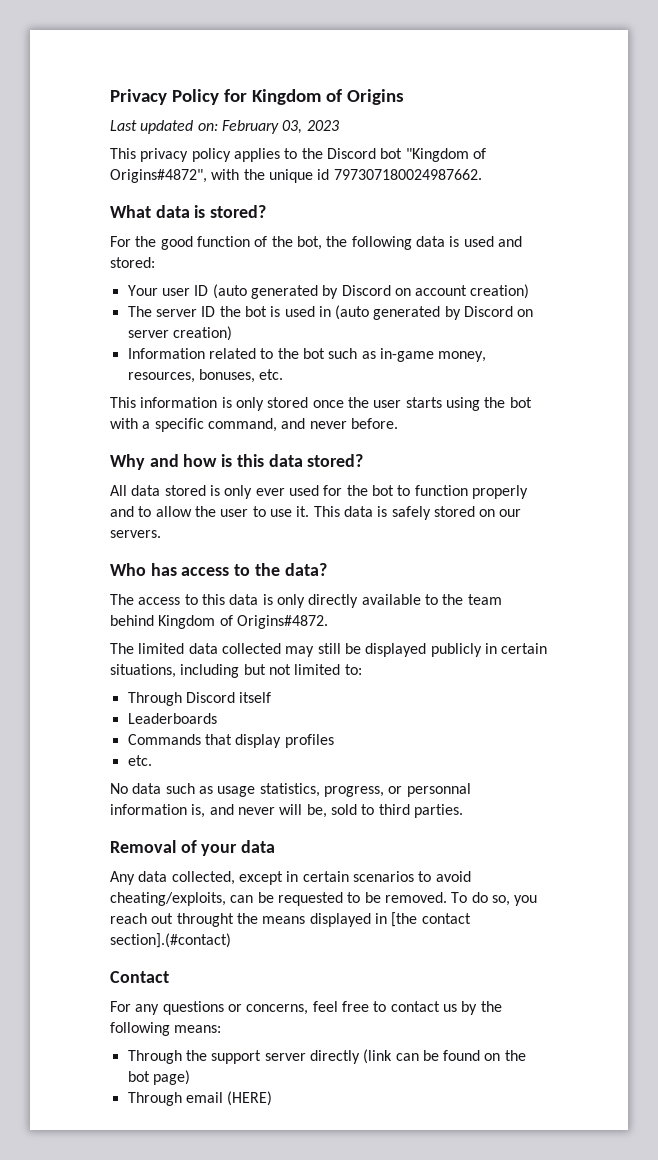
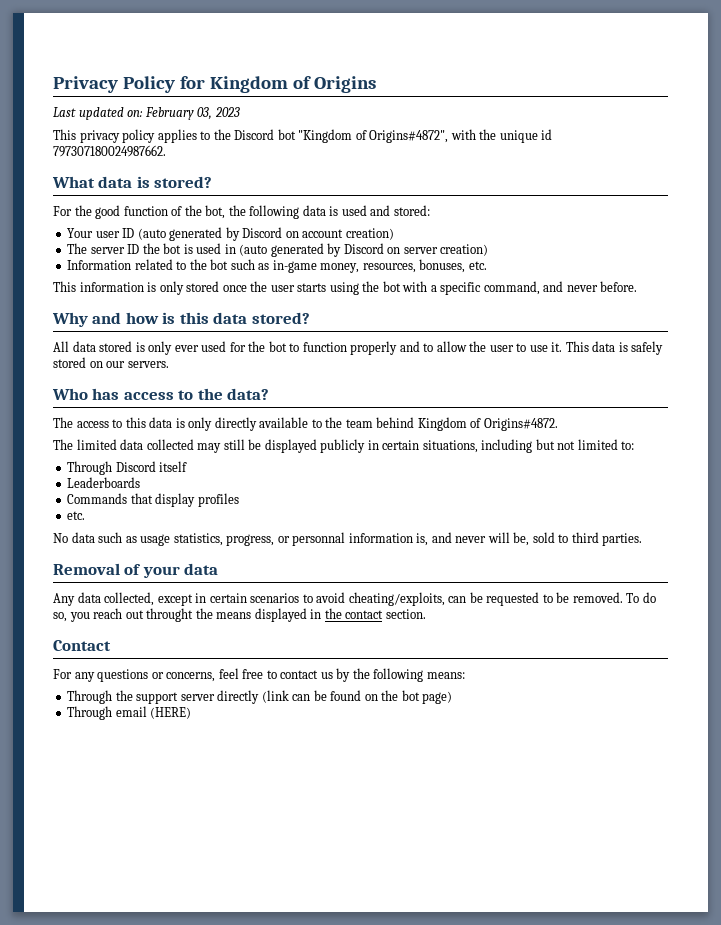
- To do so, you reach out throught the means displayed in [the contact section].(#contact)
+ To do so, you reach out throught the means displayed in the contact section.

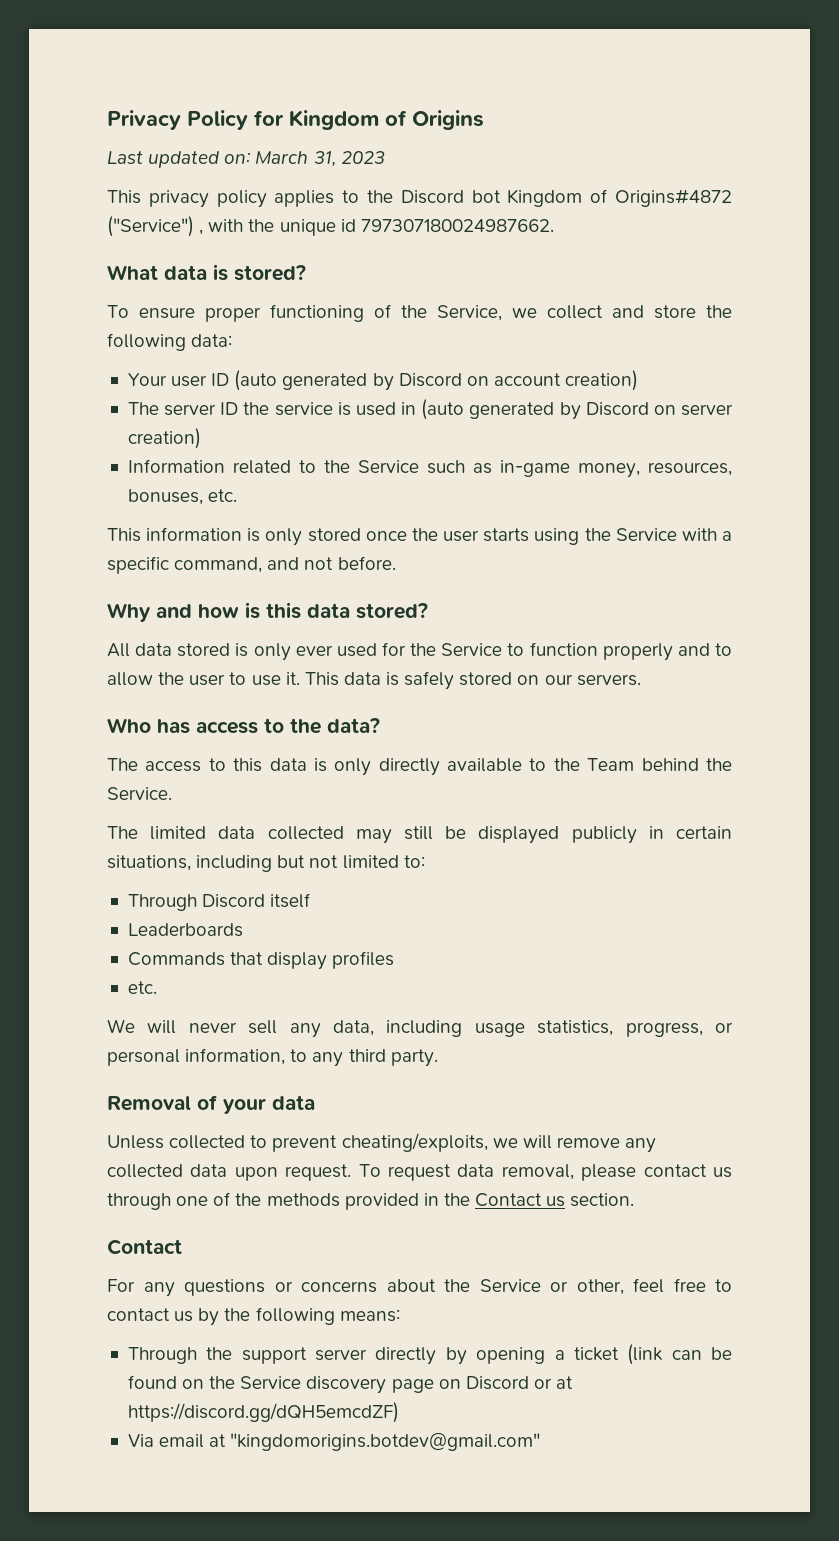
- Last updated on: February 03, 2023
+ Last updated on: March 31, 2023
- This privacy policy applies to the Discord bot "Kingdom of Origins#4872", with the unique id 797307180024987662.
+ This privacy policy applies to the Discord bot Kingdom of Origins#4872 ("Service") , with the unique id 797307180024987662.
- For the good function of the bot, the following data is used and stored:
+ To ensure proper functioning of the Service, we collect and store the following data:
- The server ID the bot is used in (auto generated by Discord on server creation)
+ The server ID the service is used in (auto generated by Discord on server creation)
- Information related to the bot such as in-game money, resources, bonuses, etc.
+ Information related to the Service such as in-game money, resources, bonuses, etc.
- This information is only stored once the user starts using the bot with a specific command, and never before.
+ This information is only stored once the user starts using the Service with a specific command, and not before.
- All data stored is only ever used for the bot to function properly and to allow the user to use it.
+ All data stored is only ever used for the Service to function properly and to allow the user to use it.
- The access to this data is only directly available to the team behind Kingdom of Origins#4872.
+ The access to this data is only directly available to the Team behind the Service.
- No data such as usage statistics, progress, or personnal information is, and never will be, sold to third parties.
+ We will never sell any data, including usage statistics, progress, or personal information, to any third party.
  Removal of your data
- Any data collected, except in certain scenarios to avoid cheating/exploits, can be requested to be removed. To do so, you reach out throught the means displayed in the contact section.
+ Unless collected to prevent cheating/exploits, we will remove any collected data upon request. To request data removal, please contact us through one of the methods provided in the Contact us section.
- For any questions or concerns, feel free to contact us by the following means:
+ For any questions or concerns about the Service or other, feel free to contact us by the following means:
- Through the support server directly (link can be found on the bot page)
- Through email (HERE)
+ Through the support server directly by opening a ticket (link can be found on the Service discovery page on Discord or at https://discord.gg/dQH5emcdZF)
+ Via email at "kingdomorigins.botdev@gmail.com"

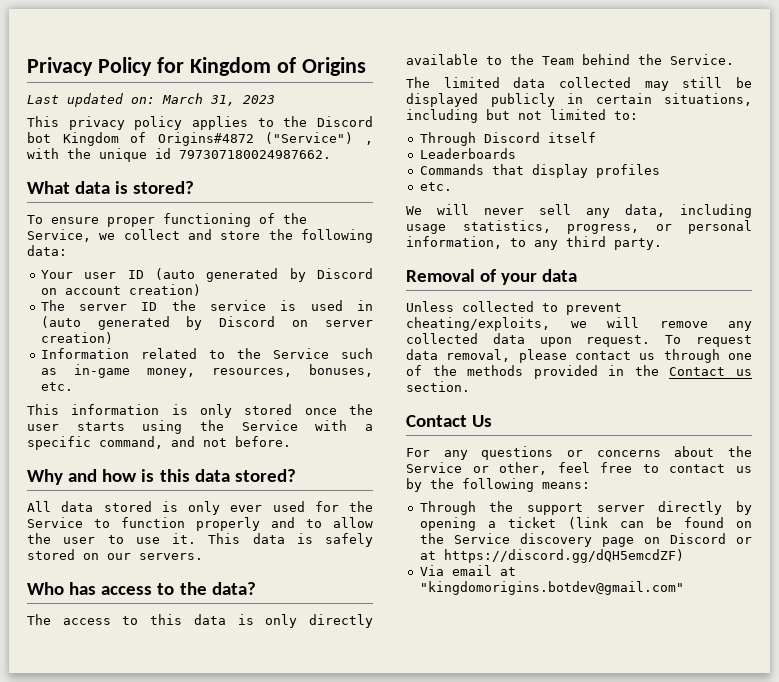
  To request data removal, please contact us through one of the methods provided in the Contact us section.
- Contact
+ Contact Us

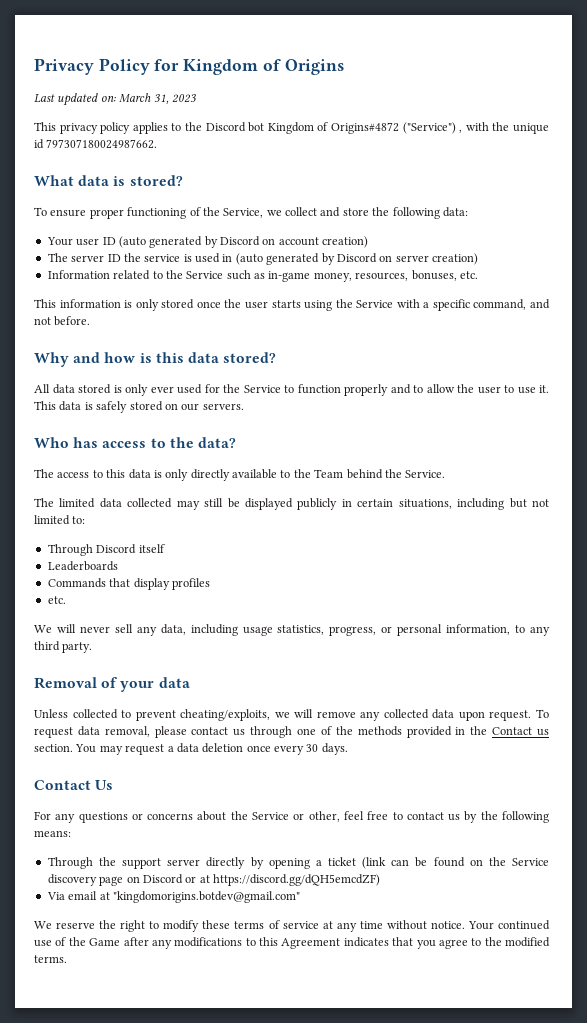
+ You may request a data deletion once every 30 days.
+ We reserve the right to modify these terms of service at any time without notice. Your continued use of the Game after any modifications to this Agreement indicates that you agree to the modified terms.

